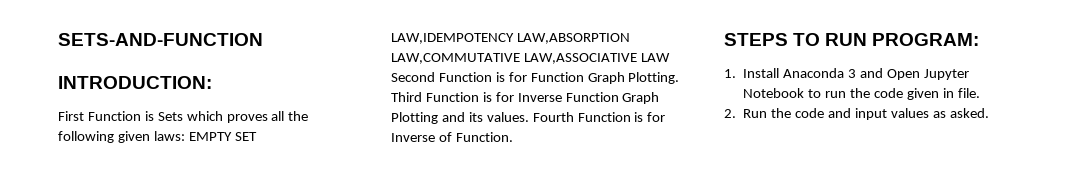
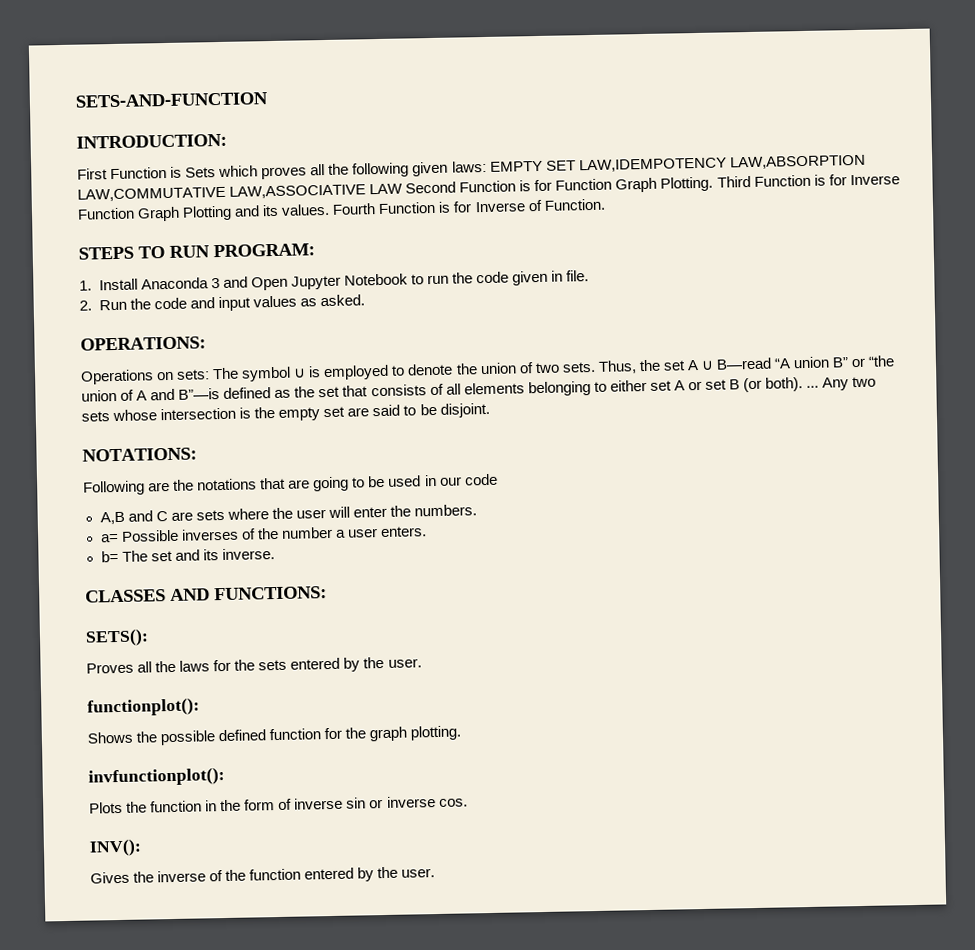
+ OPERATIONS:
+ Operations on sets: The symbol ∪ is employed to denote the union of two sets. Thus, the set A ∪ B—read “A union B” or “the union of A and B”—is defined as the set that consists of all elements belonging to either set A or set B (or both). ... Any two sets whose intersection is the empty set are said to be disjoint.
+ NOTATIONS:
+ Following are the notations that are going to be used in our code
+ A,B and C are sets where the user will enter the numbers.
+ a= Possible inverses of the number a user enters.
+ b= The set and its inverse.
+ CLASSES AND FUNCTIONS:
+ SETS():
+ Proves all the laws for the sets entered by the user.
+ functionplot():
+ Shows the possible defined function for the graph plotting.
+ invfunctionplot():
+ Plots the function in the form of inverse sin or inverse cos.
+ INV():
+ Gives the inverse of the function entered by the user.

